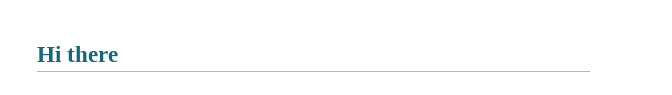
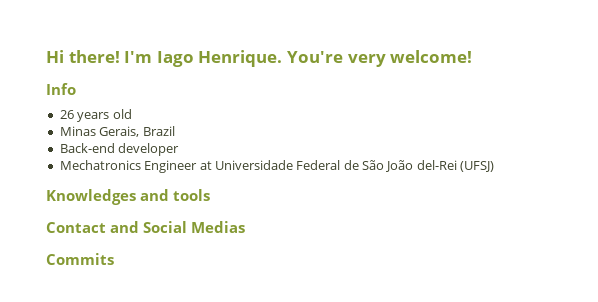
- Hi there
+ Hi there! I'm Iago Henrique. You're very welcome!
+ Info
+ 26 years old
+ Minas Gerais, Brazil
+ Back-end developer
+ Mechatronics Engineer at Universidade Federal de São João del-Rei (UFSJ)
+ Knowledges and tools
+ Contact and Social Medias
+ Commits

